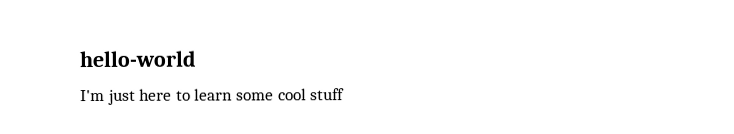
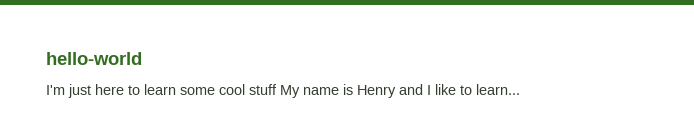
- I'm just here to learn some cool stuff
+ I'm just here to learn some cool stuff My name is Henry and I like to learn...

